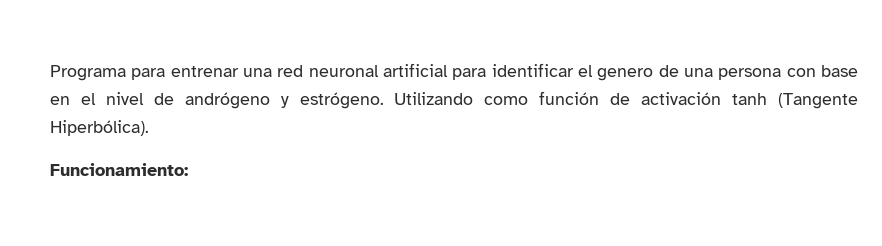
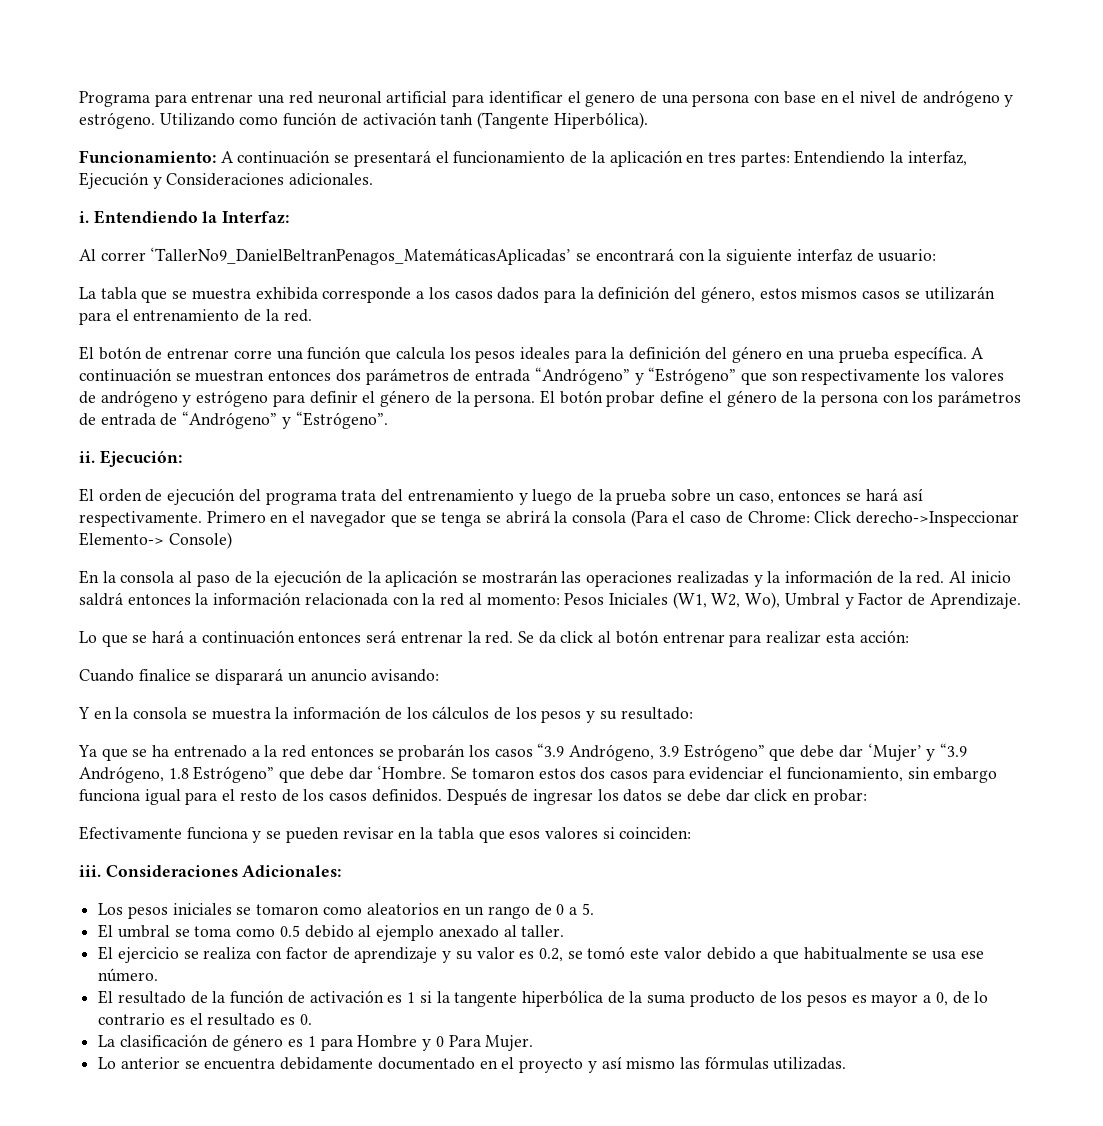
- Funcionamiento:
+ Funcionamiento: A continuación se presentará el funcionamiento de la aplicación en tres partes: Entendiendo la interfaz, Ejecución y Consideraciones adicionales.
+ i. Entendiendo la Interfaz:
+ Al correr ‘TallerNo9_DanielBeltranPenagos_MatemáticasAplicadas’ se encontrará con la siguiente interfaz de usuario:
+ La tabla que se muestra exhibida corresponde a los casos dados para la definición del género, estos mismos casos se utilizarán para el entrenamiento de la red.
+ El botón de entrenar corre una función que calcula los pesos ideales para la definición del género en una prueba específica. A continuación se muestran entonces dos parámetros de entrada “Andrógeno” y “Estrógeno” que son respectivamente los valores de andrógeno y estrógeno para definir el género de la persona. El botón probar define el género de la persona con los parámetros de entrada de “Andrógeno” y “Estrógeno”.
+ ii. Ejecución:
+ El orden de ejecución del programa trata del entrenamiento y luego de la prueba sobre un caso, entonces se hará así respectivamente. Primero en el navegador que se tenga se abrirá la consola (Para el caso de Chrome: Click derecho->Inspeccionar Elemento-> Console)
+ En la consola al paso de la ejecución de la aplicación se mostrarán las operaciones realizadas y la información de la red. Al inicio saldrá entonces la información relacionada con la red al momento: Pesos Iniciales (W1, W2, Wo), Umbral y Factor de Aprendizaje.
+ Lo que se hará a continuación entonces será entrenar la red. Se da click al botón entrenar para realizar esta acción:
+ Cuando finalice se disparará un anuncio avisando:
+ Y en la consola se muestra la información de los cálculos de los pesos y su resultado:
+ Ya que se ha entrenado a la red entonces se probarán los casos “3.9 Andrógeno, 3.9 Estrógeno” que debe dar ‘Mujer’ y “3.9 Andrógeno, 1.8 Estrógeno” que debe dar ‘Hombre. Se tomaron estos dos casos para evidenciar el funcionamiento, sin embargo funciona igual para el resto de los casos definidos. Después de ingresar los datos se debe dar click en probar:
+ Efectivamente funciona y se pueden revisar en la tabla que esos valores si coinciden:
+ iii. Consideraciones Adicionales:
+ Los pesos iniciales se tomaron como aleatorios en un rango de 0 a 5.
+ El umbral se toma como 0.5 debido al ejemplo anexado al taller.
+ El ejercicio se realiza con factor de aprendizaje y su valor es 0.2, se tomó este valor debido a que habitualmente se usa ese número.
+ El resultado de la función de activación es 1 si la tangente hiperbólica de la suma producto de los pesos es mayor a 0, de lo contrario es el resultado es 0.
+ La clasificación de género es 1 para Hombre y 0 Para Mujer.
+ Lo anterior se encuentra debidamente documentado en el proyecto y así mismo las fórmulas utilizadas.

